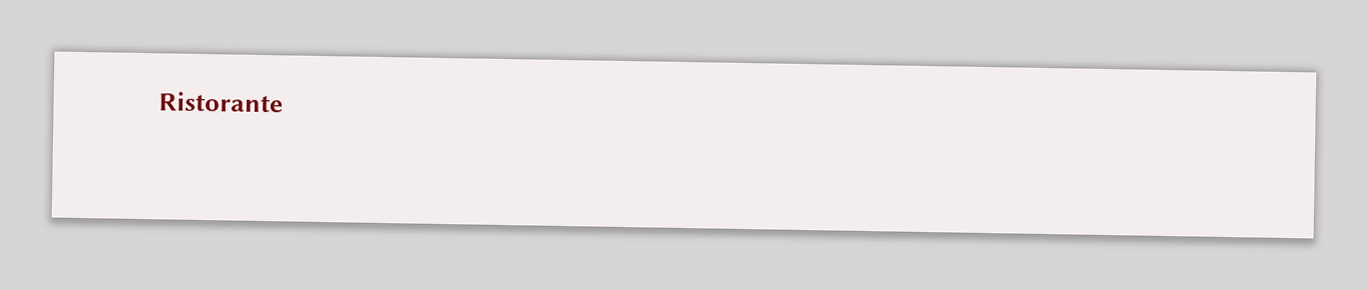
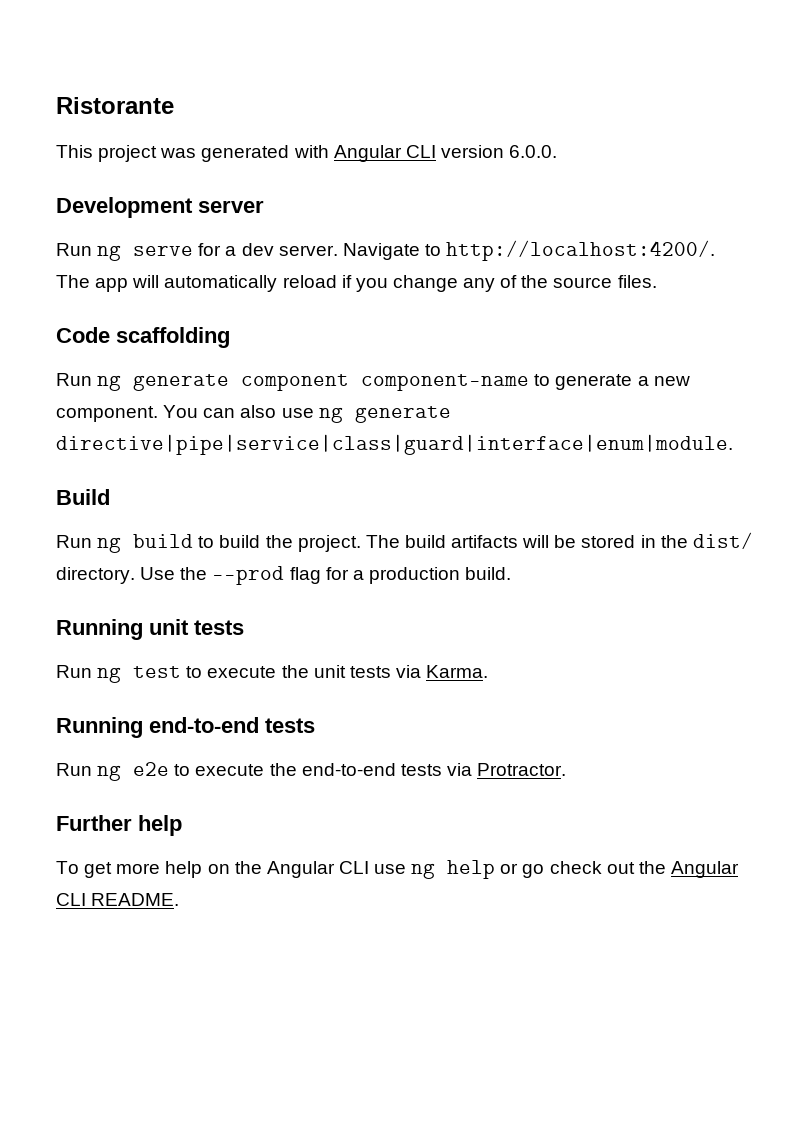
+ This project was generated with Angular CLI version 6.0.0.
+ Development server
+ Run ng serve for a dev server. Navigate to http://localhost:4200/. The app will automatically reload if you change any of the source files.
+ Code scaffolding
+ Run ng generate component component-name to generate a new component. You can also use ng generate directive|pipe|service|class|guard|interface|enum|module.
+ Build
+ Run ng build to build the project. The build artifacts will be stored in the dist/ directory. Use the --prod flag for a production build.
+ Running unit tests
+ Run ng test to execute the unit tests via Karma.
+ Running end-to-end tests
+ Run ng e2e to execute the end-to-end tests via Protractor.
+ Further help
+ To get more help on the Angular CLI use ng help or go check out the Angular CLI README.

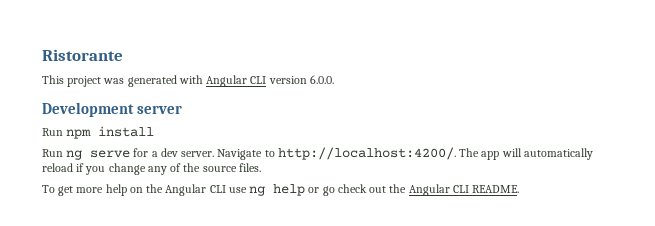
+ Run npm install
- Code scaffolding
- Run ng generate component component-name to generate a new component. You can also use ng generate directive|pipe|service|class|guard|interface|enum|module.
- Build
- Run ng build to build the project. The build artifacts will be stored in the dist/ directory. Use the --prod flag for a production build.
- Running unit tests
- Run ng test to execute the unit tests via Karma.
- Running end-to-end tests
- Run ng e2e to execute the end-to-end tests via Protractor.
- Further help

